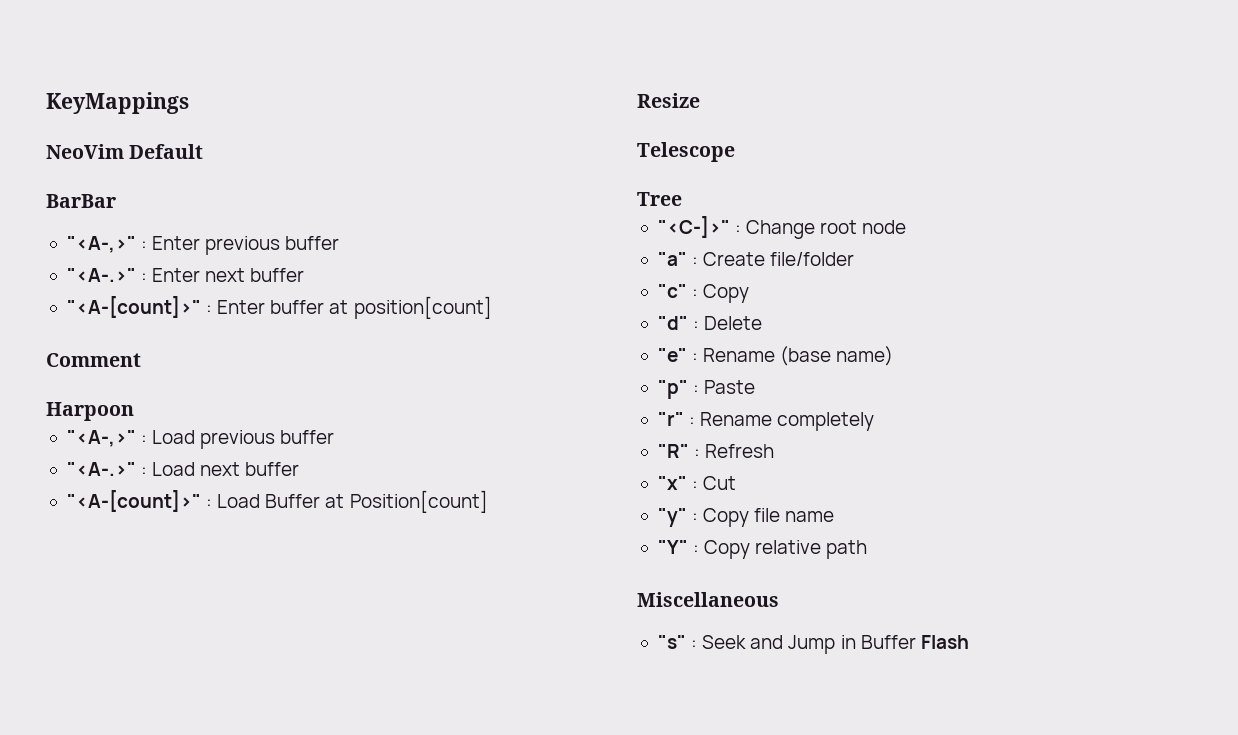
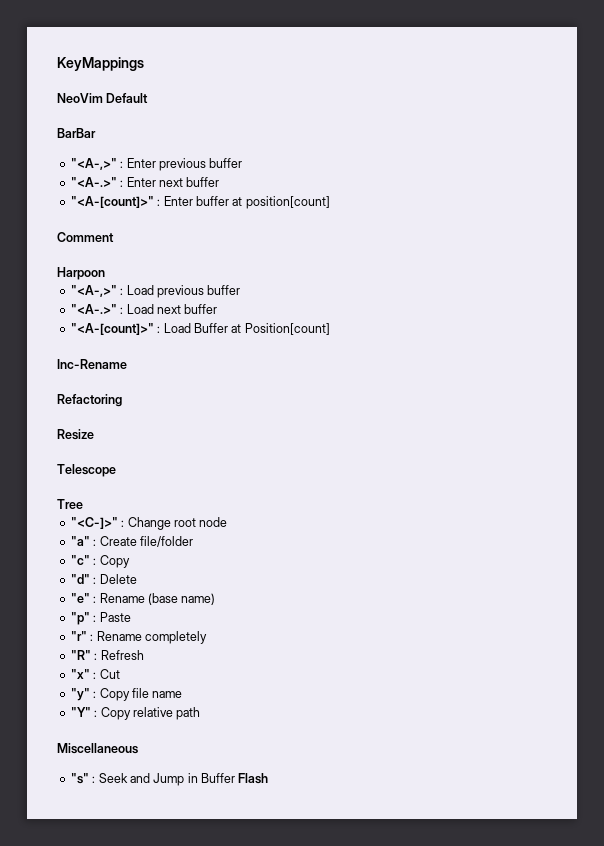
+ Inc-Rename
+ Refactoring

